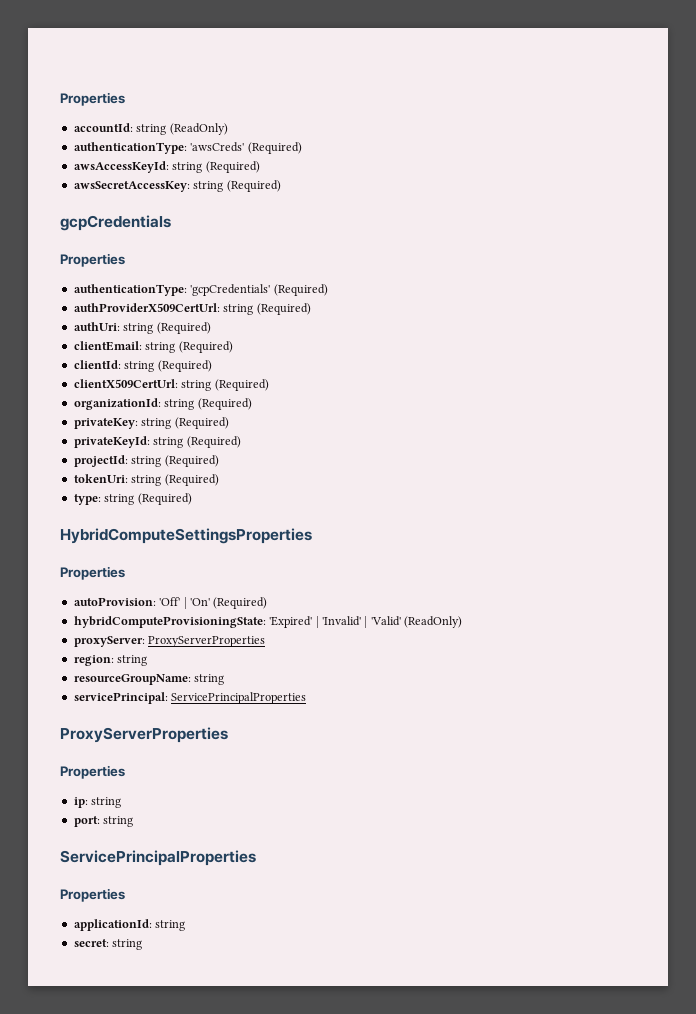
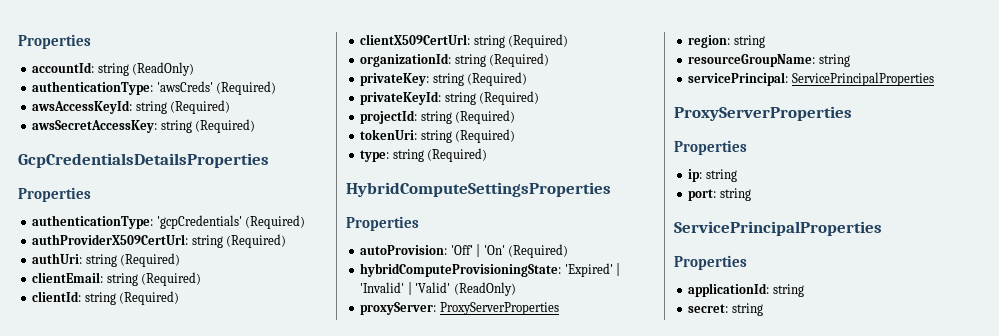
- gcpCredentials
+ GcpCredentialsDetailsProperties

